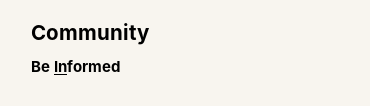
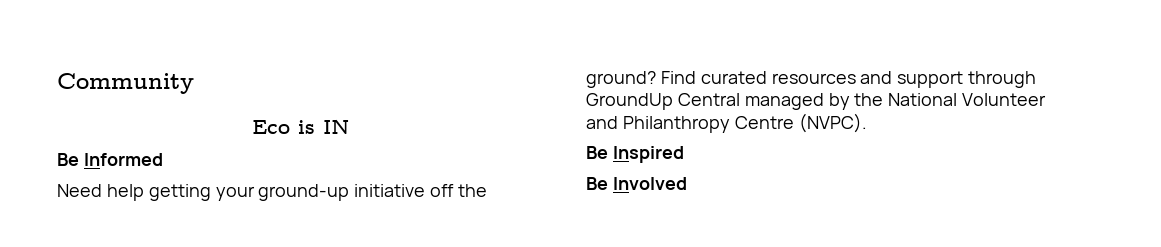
+ Eco is IN
+ Need help getting your ground-up initiative off the ground? Find curated resources and support through GroundUp Central managed by the National Volunteer and Philanthropy Centre (NVPC).
+ Be Inspired
+ Be Involved

